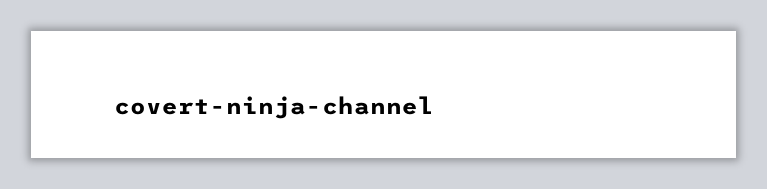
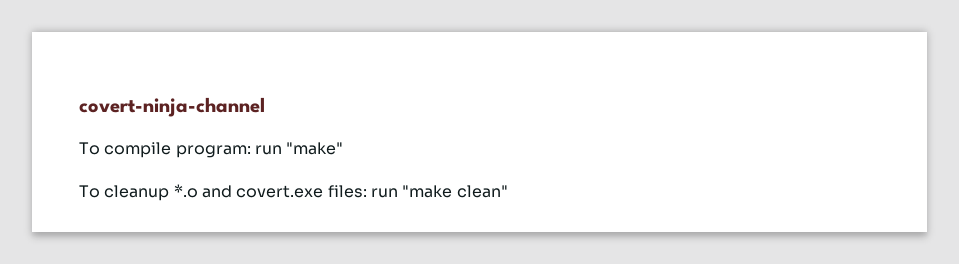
+ To compile program: run "make"
+ To cleanup *.o and covert.exe files: run "make clean"

